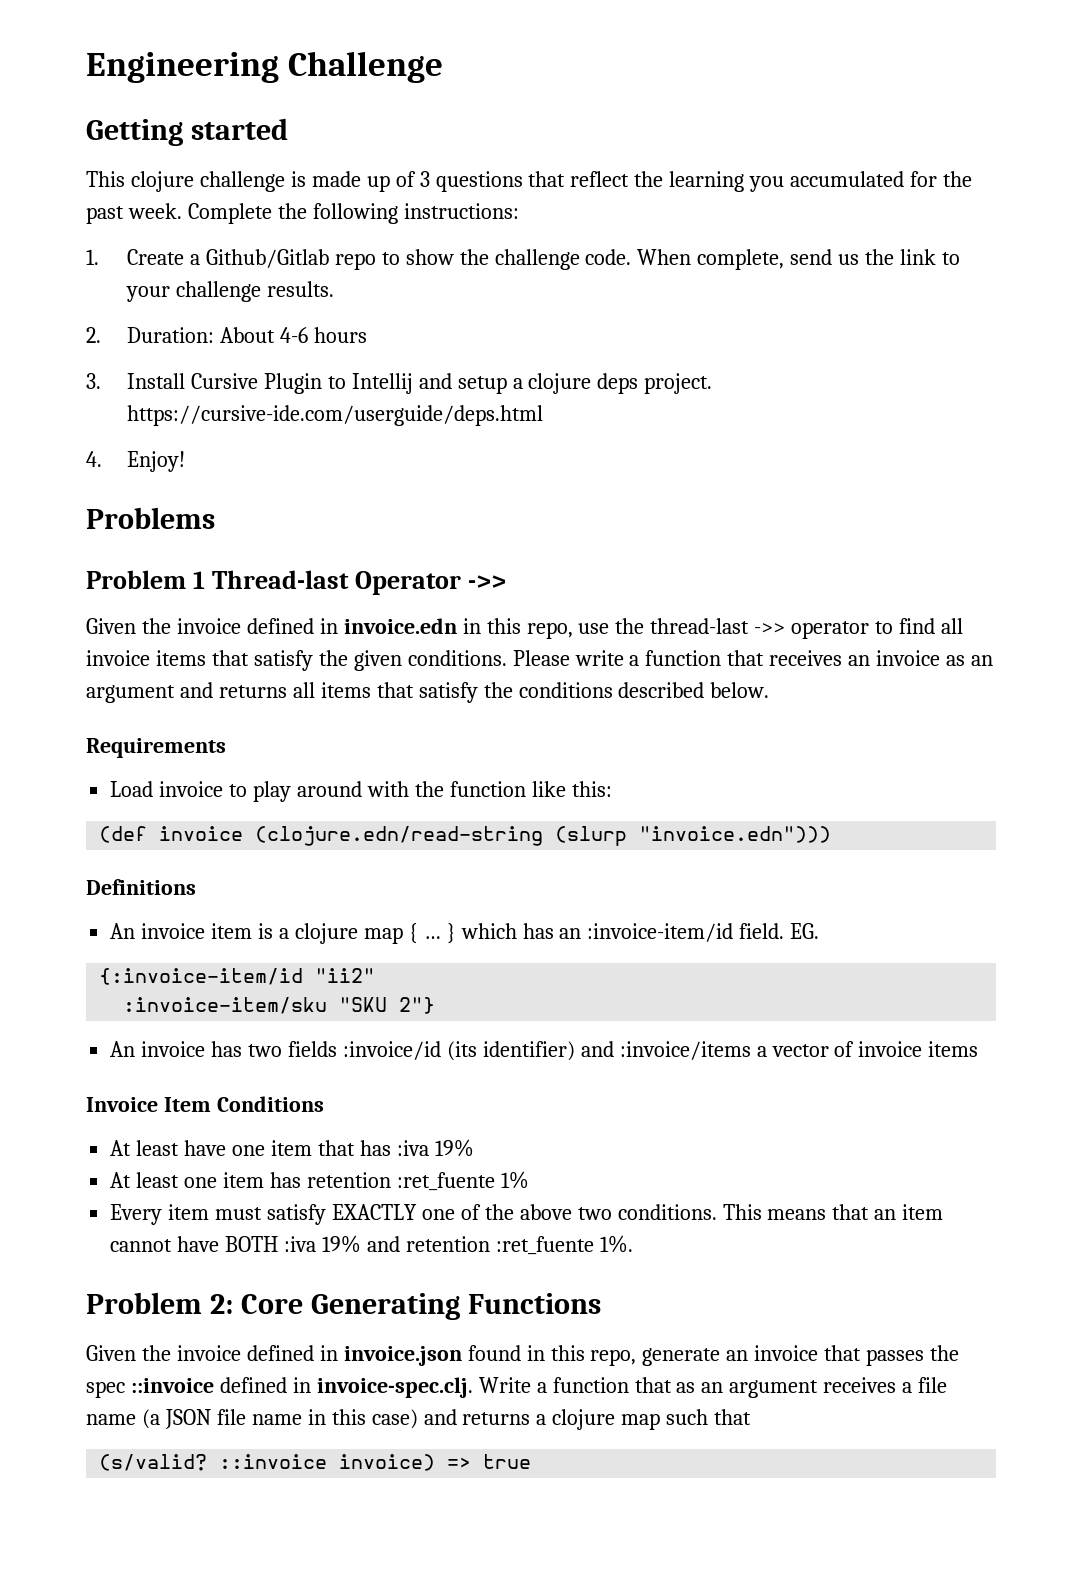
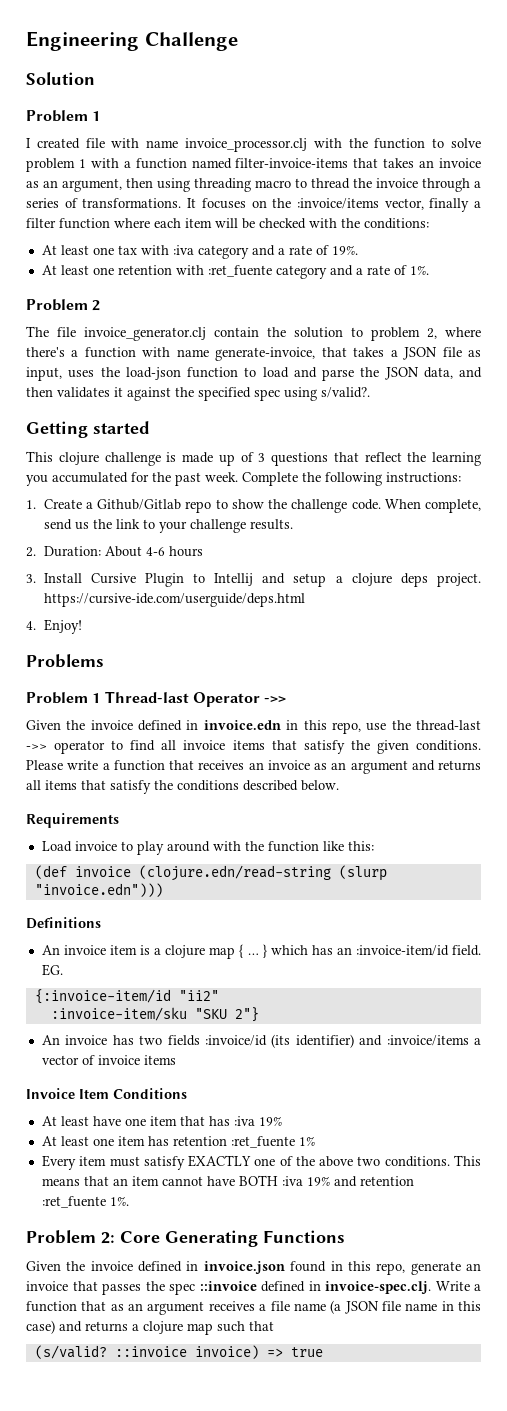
+ Solution
+ Problem 1
+ I created file with name invoice_processor.clj with the function to solve problem 1 with a function named filter-invoice-items that takes an invoice as an argument, then using threading macro to thread the invoice through a series of transformations. It focuses on the :invoice/items vector, finally a filter function where each item will be checked with the conditions:
+ At least one tax with :iva category and a rate of 19%.
+ At least one retention with :ret_fuente category and a rate of 1%.
+ Problem 2
+ The file invoice_generator.clj contain the solution to problem 2, where there's a function with name generate-invoice, that takes a JSON file as input, uses the load-json function to load and parse the JSON data, and then validates it against the specified spec using s/valid?.

